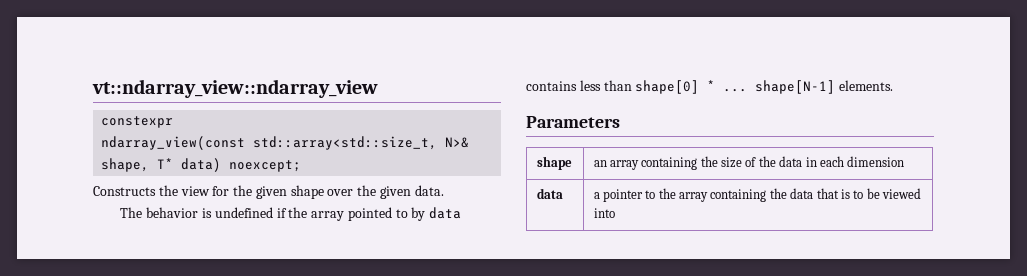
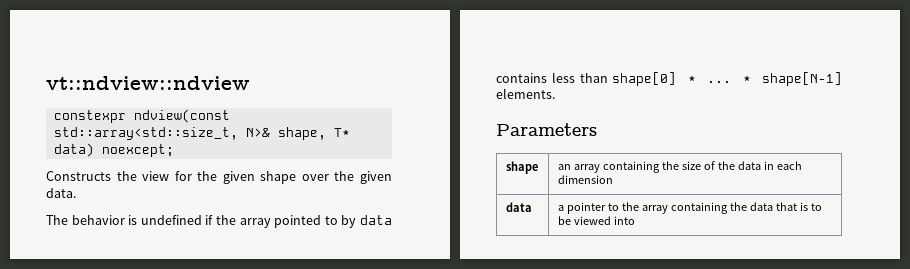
- vt::ndarray_view::ndarray_view
+ vt::ndview::ndview
- constexpr
- ndarray_view(const std::array<std::size_t, N>& shape, T* data) noexcept;
+ constexpr ndview(const std::array<std::size_t, N>& shape, T* data) noexcept;
- The behavior is undefined if the array pointed to by data contains less than shape[0] * ... shape[N-1] elements.
+ The behavior is undefined if the array pointed to by data contains less than shape[0] * ... * shape[N-1] elements.

